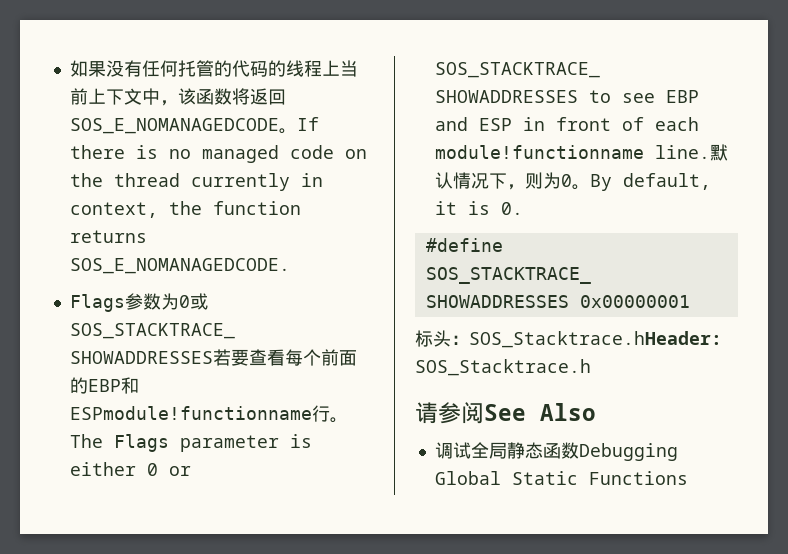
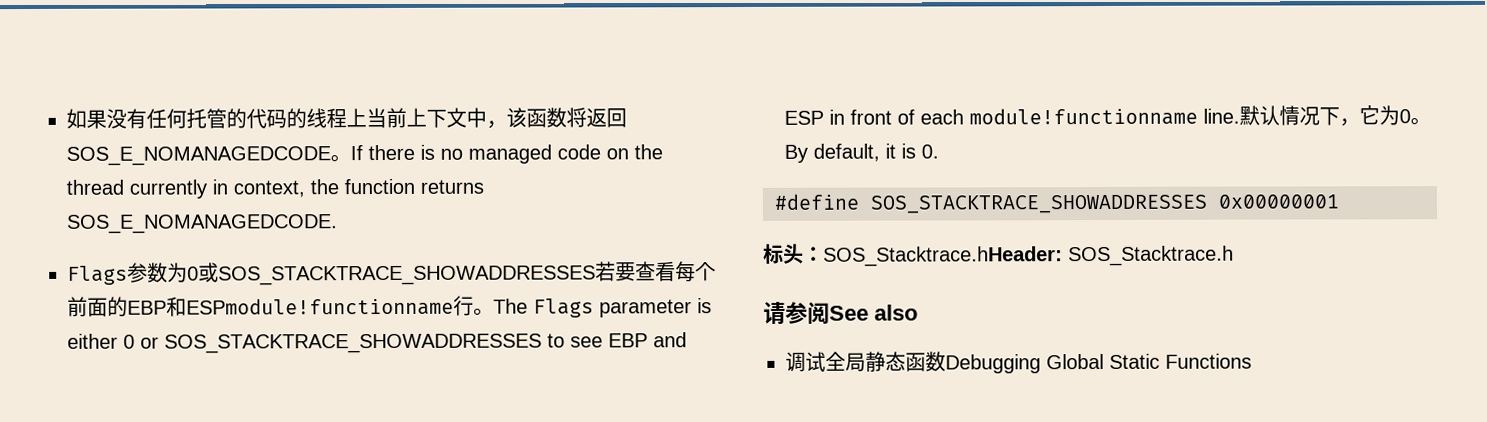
- 默认情况下，则为0。
+ 默认情况下，它为0。
- 请参阅See Also
+ 请参阅See also

